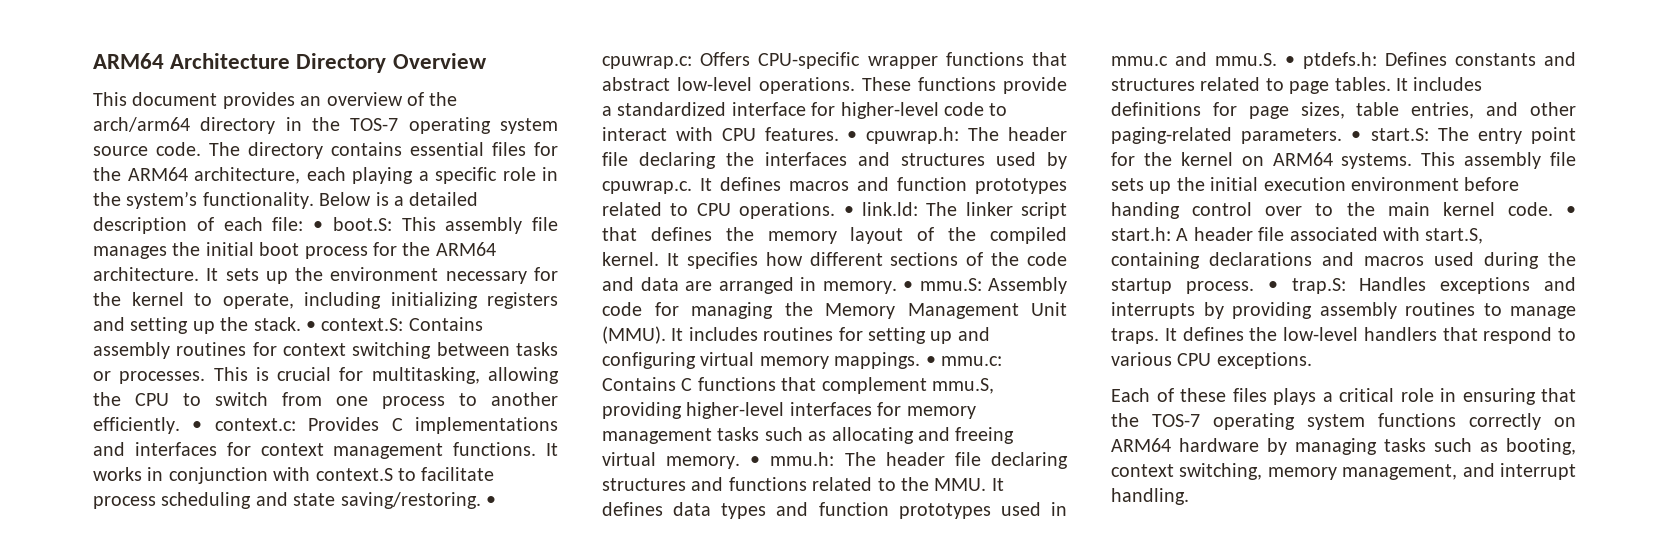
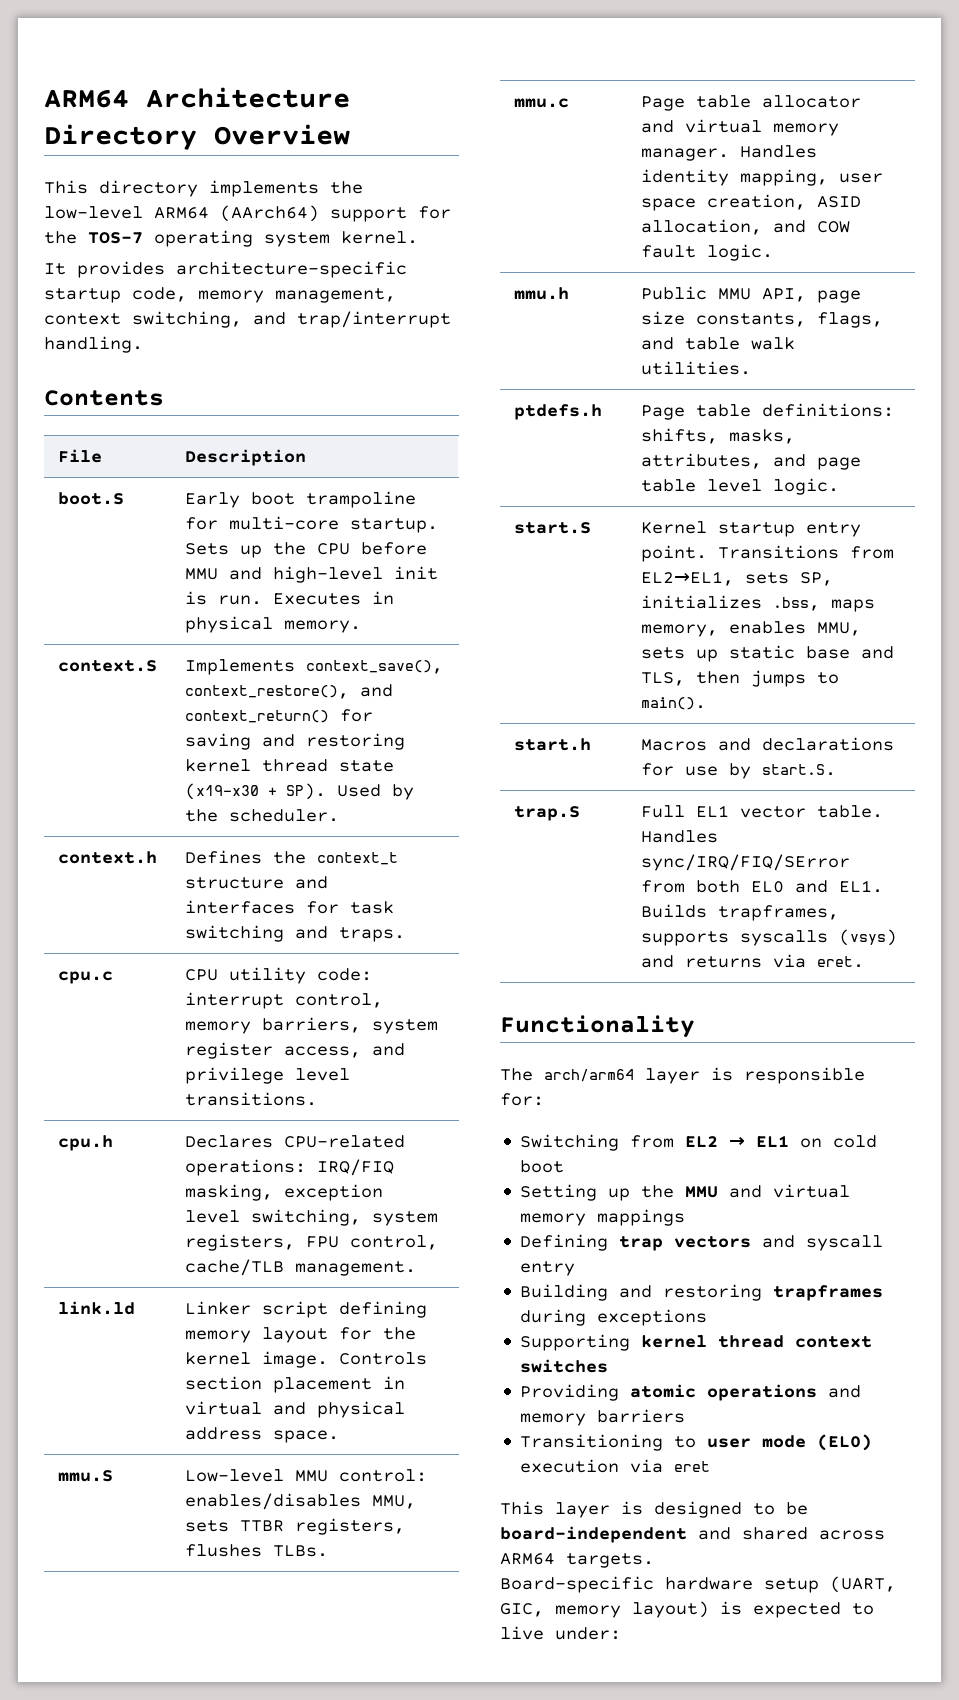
- This document provides an overview of the arch/arm64 directory in the TOS-7 operating system source code. The directory contains essential files for the ARM64 architecture, each playing a specific role in the system’s functionality. Below is a detailed description of each file: • boot.S: This assembly file manages the initial boot process for the ARM64 architecture. It sets up the environment necessary for the kernel to operate, including initializing registers and setting up the stack. • context.S: Contains assembly routines for context switching between tasks or processes. This is crucial for multitasking, allowing the CPU to switch from one process to another efficiently. • context.c: Provides C implementations and interfaces for context management functions. It works in conjunction with context.S to facilitate process scheduling and state saving/restoring. • cpuwrap.c: Offers CPU-specific wrapper functions that abstract low-level operations. These functions provide a standardized interface for higher-level code to interact with CPU features. • cpuwrap.h: The header file declaring the interfaces and structures used by cpuwrap.c. It defines macros and function prototypes related to CPU operations. • link.ld: The linker script that defines the memory layout of the compiled kernel. It specifies how different sections of the code and data are arranged in memory. • mmu.S: Assembly code for managing the Memory Management Unit (MMU). It includes routines for setting up and configuring virtual memory mappings. • mmu.c: Contains C functions that complement mmu.S, providing higher-level interfaces for memory management tasks such as allocating and freeing virtual memory. • mmu.h: The header file declaring structures and functions related to the MMU. It defines data types and function prototypes used in mmu.c and mmu.S. • ptdefs.h: Defines constants and structures related to page tables. It includes definitions for page sizes, table entries, and other paging-related parameters. • start.S: The entry point for the kernel on ARM64 systems. This assembly file sets up the initial execution environment before handing control over to the main kernel code. • start.h: A header file associated with start.S, containing declarations and macros used during the startup process. • trap.S: Handles exceptions and interrupts by providing assembly routines to manage traps. It defines the low-level handlers that respond to various CPU exceptions.
- Each of these files plays a critical role in ensuring that the TOS-7 operating system functions correctly on ARM64 hardware by managing tasks such as booting, context switching, memory management, and interrupt handling.
+ This directory implements the low-level ARM64 (AArch64) support for the TOS-7 operating system kernel.
+ It provides architecture-specific startup code, memory management, context switching, and trap/interrupt handling.
+ Contents
+ File | Description
+ boot.S | Early boot trampoline for multi-core startup. Sets up the CPU before MMU and high-level init is run. Executes in physical memory.
+ context.S | Implements context_save(), context_restore(), and context_return() for saving and restoring kernel thread state (x19–x30 + SP). Used by the scheduler.
+ context.h | Defines the context_t structure and interfaces for task switching and traps.
+ cpu.c | CPU utility code: interrupt control, memory barriers, system register access, and privilege level transitions.
+ cpu.h | Declares CPU-related operations: IRQ/FIQ masking, exception level switching, system registers, FPU control, cache/TLB management.
+ link.ld | Linker script defining memory layout for the kernel image. Controls section placement in virtual and physical address space.
+ mmu.S | Low-level MMU control: enables/disables MMU, sets TTBR registers, flushes TLBs.
+ mmu.c | Page table allocator and virtual memory manager. Handles identity mapping, user space creation, ASID allocation, and COW fault logic.
+ mmu.h | Public MMU API, page size constants, flags, and table walk utilities.
+ ptdefs.h | Page table definitions: shifts, masks, attributes, and page table level logic.
+ start.S | Kernel startup entry point. Transitions from EL2→EL1, sets SP, initializes .bss, maps memory, enables MMU, sets up static base and TLS, then jumps to main().
+ start.h | Macros and declarations for use by start.S.
+ trap.S | Full EL1 vector table. Handles sync/IRQ/FIQ/SError from both EL0 and EL1. Builds trapframes, supports syscalls (vsys) and returns via eret.
+ Functionality
+ The arch/arm64 layer is responsible for:
+ Switching from EL2 → EL1 on cold boot
+ Setting up the MMU and virtual memory mappings
+ Defining trap vectors and syscall entry
+ Building and restoring trapframes during exceptions
+ Supporting kernel thread context switches
+ Providing atomic operations and memory barriers
+ Transitioning to user mode (EL0) execution via eret
+ This layer is designed to be board-independent and shared across ARM64 targets.
+ Board-specific hardware setup (UART, GIC, memory layout) is expected to live under:

